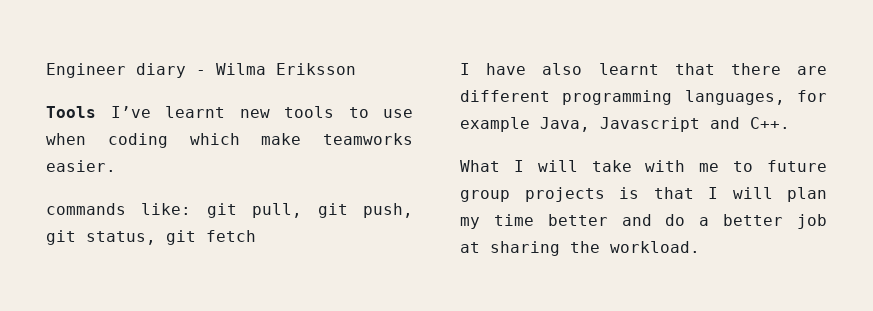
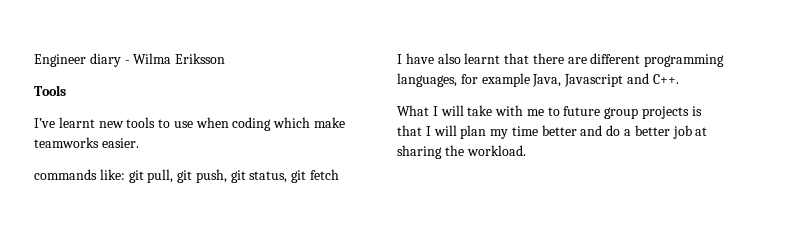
- Tools I’ve learnt new tools to use when coding which make teamworks easier.
+ Tools
+ I’ve learnt new tools to use when coding which make teamworks easier.

